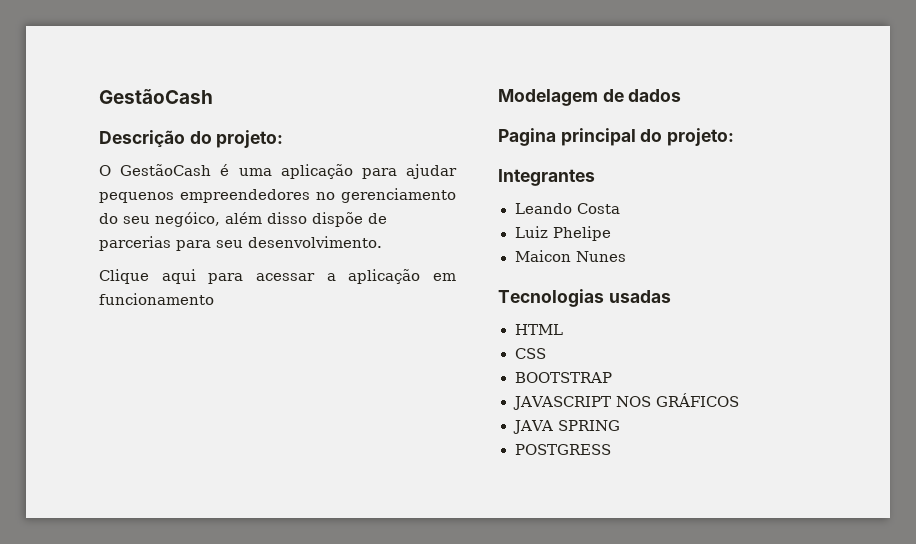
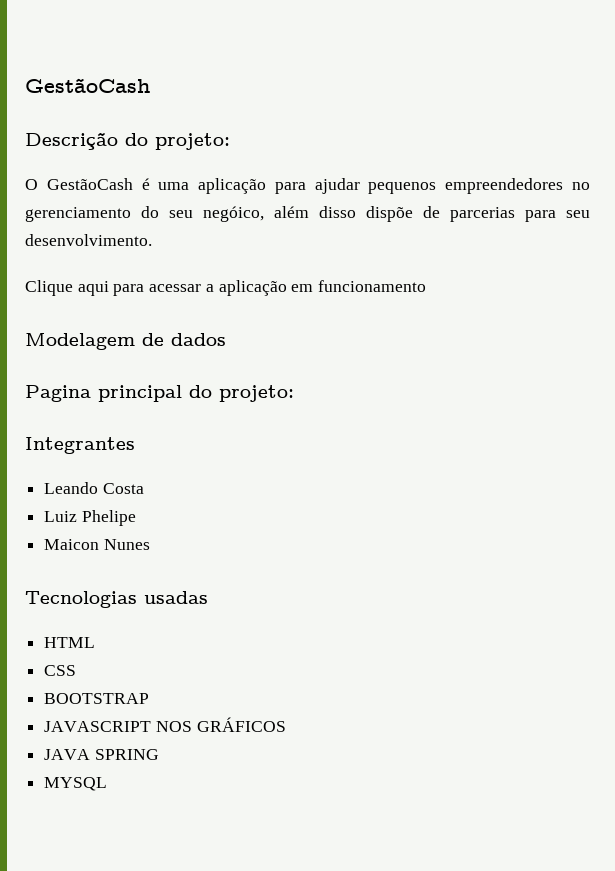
- POSTGRESS
+ MYSQL

